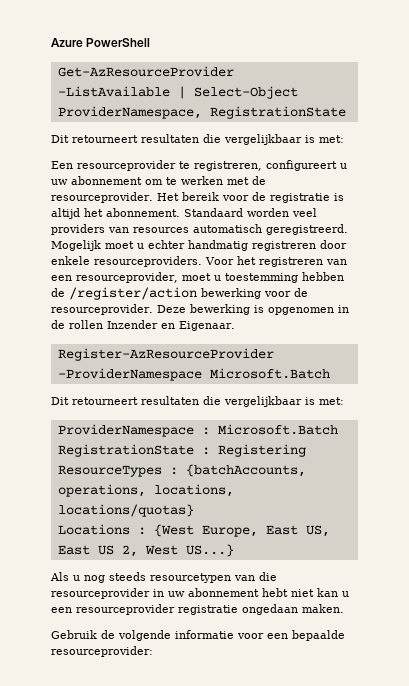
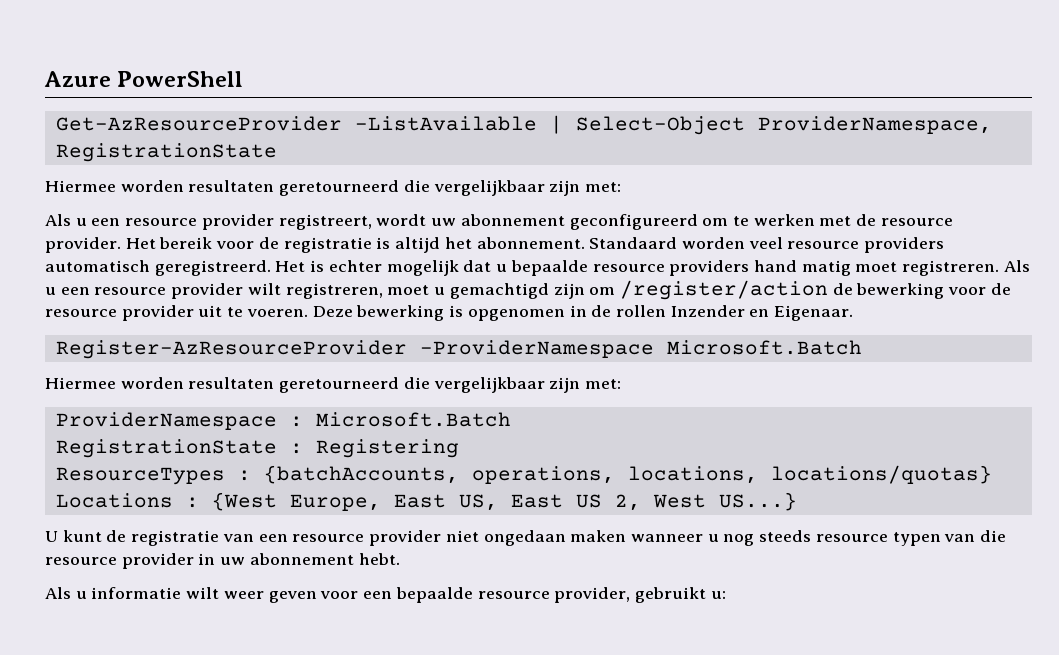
  Get-AzResourceProvider -ListAvailable | Select-Object ProviderNamespace, RegistrationState
- Dit retourneert resultaten die vergelijkbaar is met:
- Een resourceprovider te registreren, configureert u uw abonnement om te werken met de resourceprovider.
+ Hiermee worden resultaten geretourneerd die vergelijkbaar zijn met:
+ Als u een resource provider registreert, wordt uw abonnement geconfigureerd om te werken met de resource provider.
- Standaard worden veel providers van resources automatisch geregistreerd. Mogelijk moet u echter handmatig registreren door enkele resourceproviders. Voor het registreren van een resourceprovider, moet u toestemming hebben de /register/action bewerking voor de resourceprovider.
+ Standaard worden veel resource providers automatisch geregistreerd. Het is echter mogelijk dat u bepaalde resource providers hand matig moet registreren. Als u een resource provider wilt registreren, moet u gemachtigd zijn om /register/action de bewerking voor de resource provider uit te voeren.
  Register-AzResourceProvider -ProviderNamespace Microsoft.Batch
- Dit retourneert resultaten die vergelijkbaar is met:
+ Hiermee worden resultaten geretourneerd die vergelijkbaar zijn met:
- Als u nog steeds resourcetypen van die resourceprovider in uw abonnement hebt niet kan u een resourceprovider registratie ongedaan maken.
- Gebruik de volgende informatie voor een bepaalde resourceprovider:
+ U kunt de registratie van een resource provider niet ongedaan maken wanneer u nog steeds resource typen van die resource provider in uw abonnement hebt.
+ Als u informatie wilt weer geven voor een bepaalde resource provider, gebruikt u:

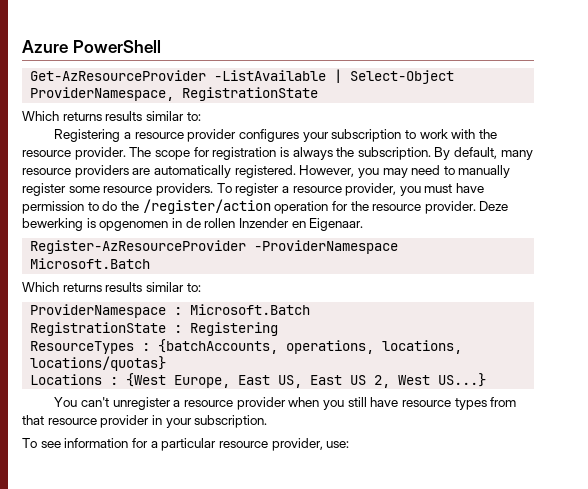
  Get-AzResourceProvider -ListAvailable | Select-Object ProviderNamespace, RegistrationState
- Hiermee worden resultaten geretourneerd die vergelijkbaar zijn met:
- Als u een resource provider registreert, wordt uw abonnement geconfigureerd om te werken met de resource provider. Het bereik voor de registratie is altijd het abonnement. Standaard worden veel resource providers automatisch geregistreerd. Het is echter mogelijk dat u bepaalde resource providers hand matig moet registreren. Als u een resource provider wilt registreren, moet u gemachtigd zijn om /register/action de bewerking voor de resource provider uit te voeren.
+ Which returns results similar to:
+ Registering a resource provider configures your subscription to work with the resource provider. The scope for registration is always the subscription. By default, many resource providers are automatically registered. However, you may need to manually register some resource providers. To register a resource provider, you must have permission to do the /register/action operation for the resource provider.
  Register-AzResourceProvider -ProviderNamespace Microsoft.Batch
- Hiermee worden resultaten geretourneerd die vergelijkbaar zijn met:
+ Which returns results similar to:
- U kunt de registratie van een resource provider niet ongedaan maken wanneer u nog steeds resource typen van die resource provider in uw abonnement hebt.
- Als u informatie wilt weer geven voor een bepaalde resource provider, gebruikt u:
+ You can't unregister a resource provider when you still have resource types from that resource provider in your subscription.
+ To see information for a particular resource provider, use:

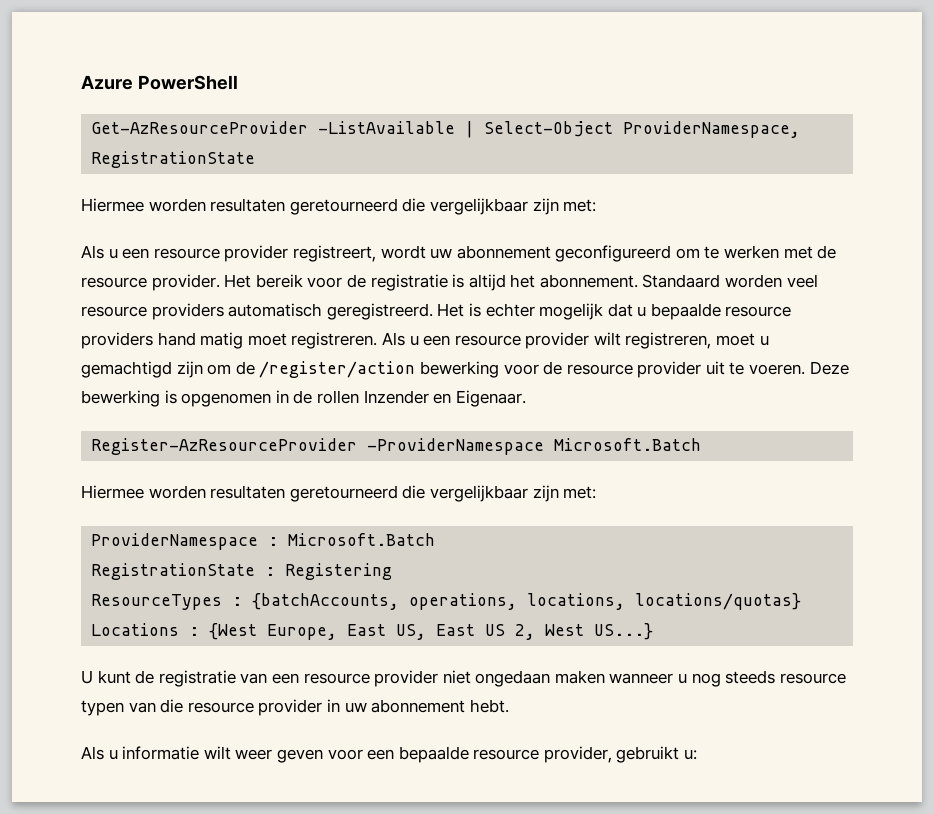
  Get-AzResourceProvider -ListAvailable | Select-Object ProviderNamespace, RegistrationState
- Which returns results similar to:
- Registering a resource provider configures your subscription to work with the resource provider. The scope for registration is always the subscription. By default, many resource providers are automatically registered. However, you may need to manually register some resource providers. To register a resource provider, you must have permission to do the /register/action operation for the resource provider.
+ Hiermee worden resultaten geretourneerd die vergelijkbaar zijn met:
+ Als u een resource provider registreert, wordt uw abonnement geconfigureerd om te werken met de resource provider. Het bereik voor de registratie is altijd het abonnement. Standaard worden veel resource providers automatisch geregistreerd. Het is echter mogelijk dat u bepaalde resource providers hand matig moet registreren. Als u een resource provider wilt registreren, moet u gemachtigd zijn om de /register/action bewerking voor de resource provider uit te voeren.
  Register-AzResourceProvider -ProviderNamespace Microsoft.Batch
- Which returns results similar to:
+ Hiermee worden resultaten geretourneerd die vergelijkbaar zijn met:
- You can't unregister a resource provider when you still have resource types from that resource provider in your subscription.
- To see information for a particular resource provider, use:
+ U kunt de registratie van een resource provider niet ongedaan maken wanneer u nog steeds resource typen van die resource provider in uw abonnement hebt.
+ Als u informatie wilt weer geven voor een bepaalde resource provider, gebruikt u:

